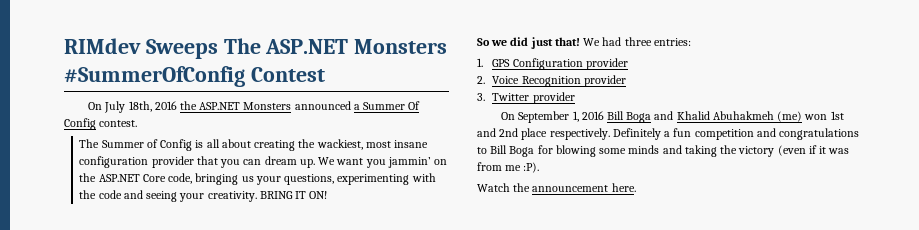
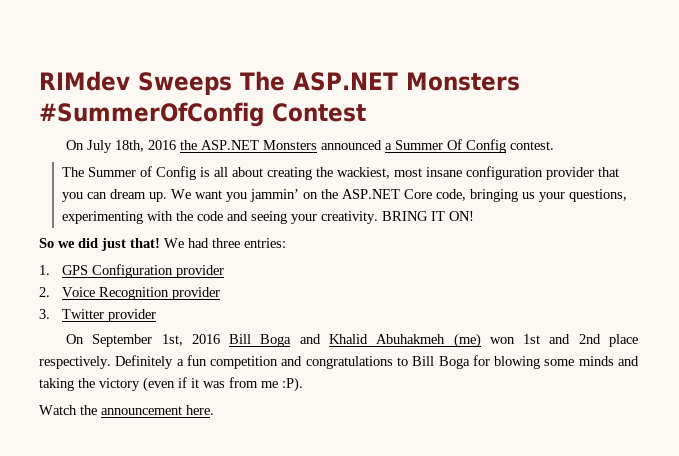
- On September 1, 2016 Bill Boga and Khalid Abuhakmeh (me) won 1st and 2nd place respectively.
+ On September 1st, 2016 Bill Boga and Khalid Abuhakmeh (me) won 1st and 2nd place respectively.

